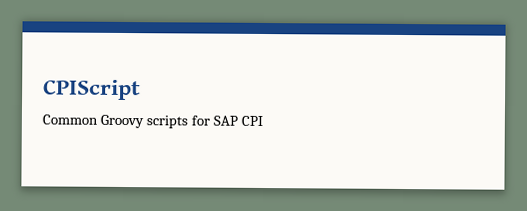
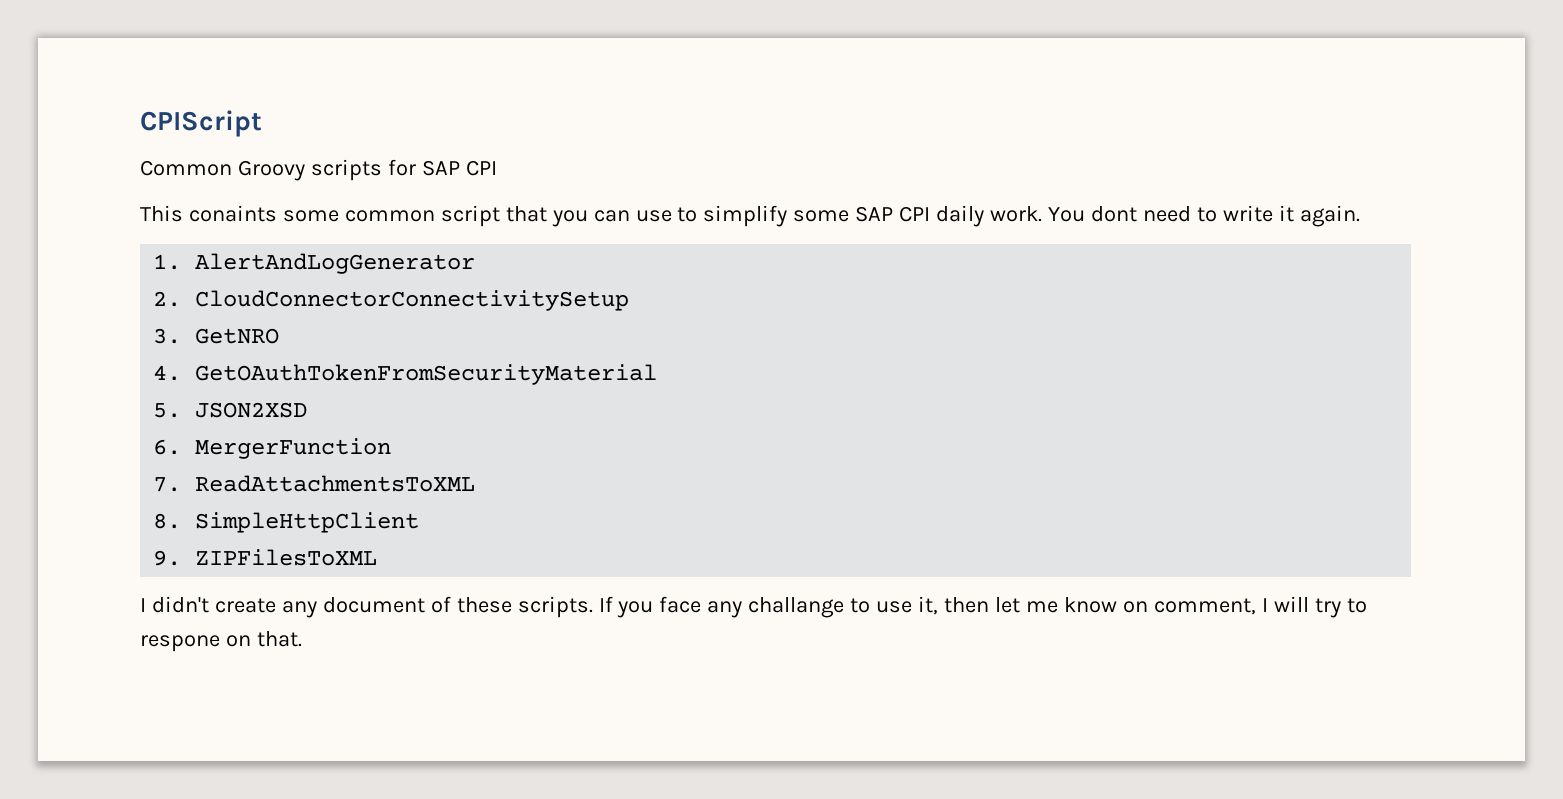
+ This conaints some common script that you can use to simplify some SAP CPI daily work. You dont need to write it again.
+ 1. AlertAndLogGenerator
+ 2. CloudConnectorConnectivitySetup
+ 3. GetNRO
+ 4. GetOAuthTokenFromSecurityMaterial
+ 5. JSON2XSD
+ 6. MergerFunction
+ 7. ReadAttachmentsToXML
+ 8. SimpleHttpClient
+ 9. ZIPFilesToXML
+ I didn't create any document of these scripts. If you face any challange to use it, then let me know on comment, I will try to respone on that.

